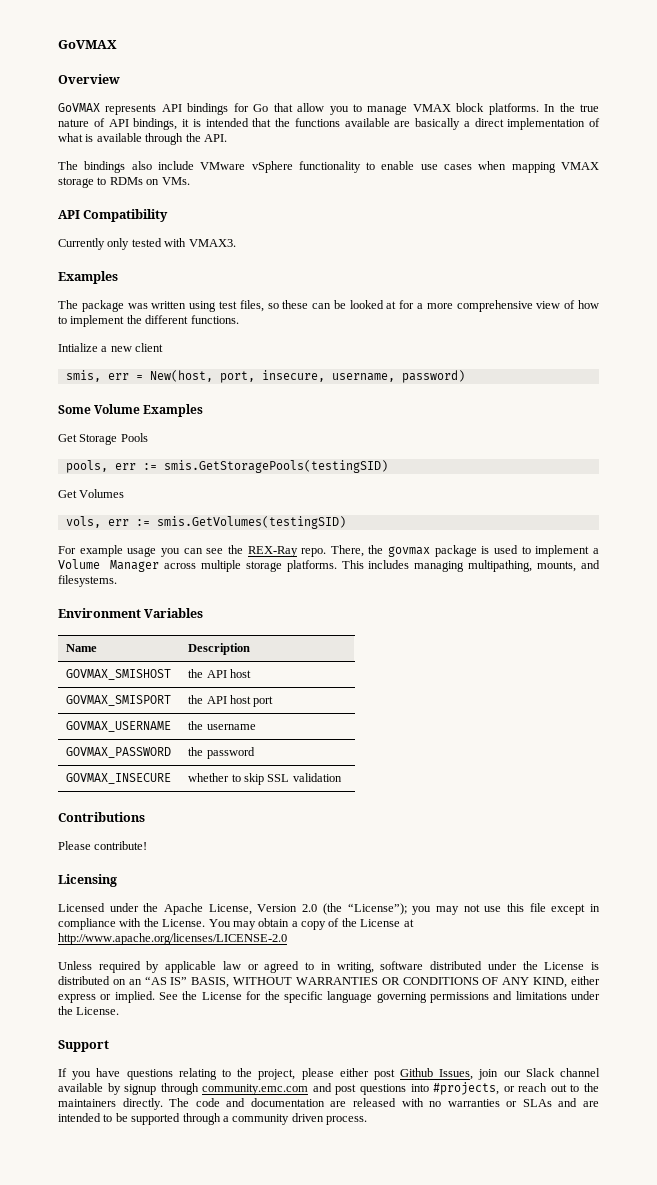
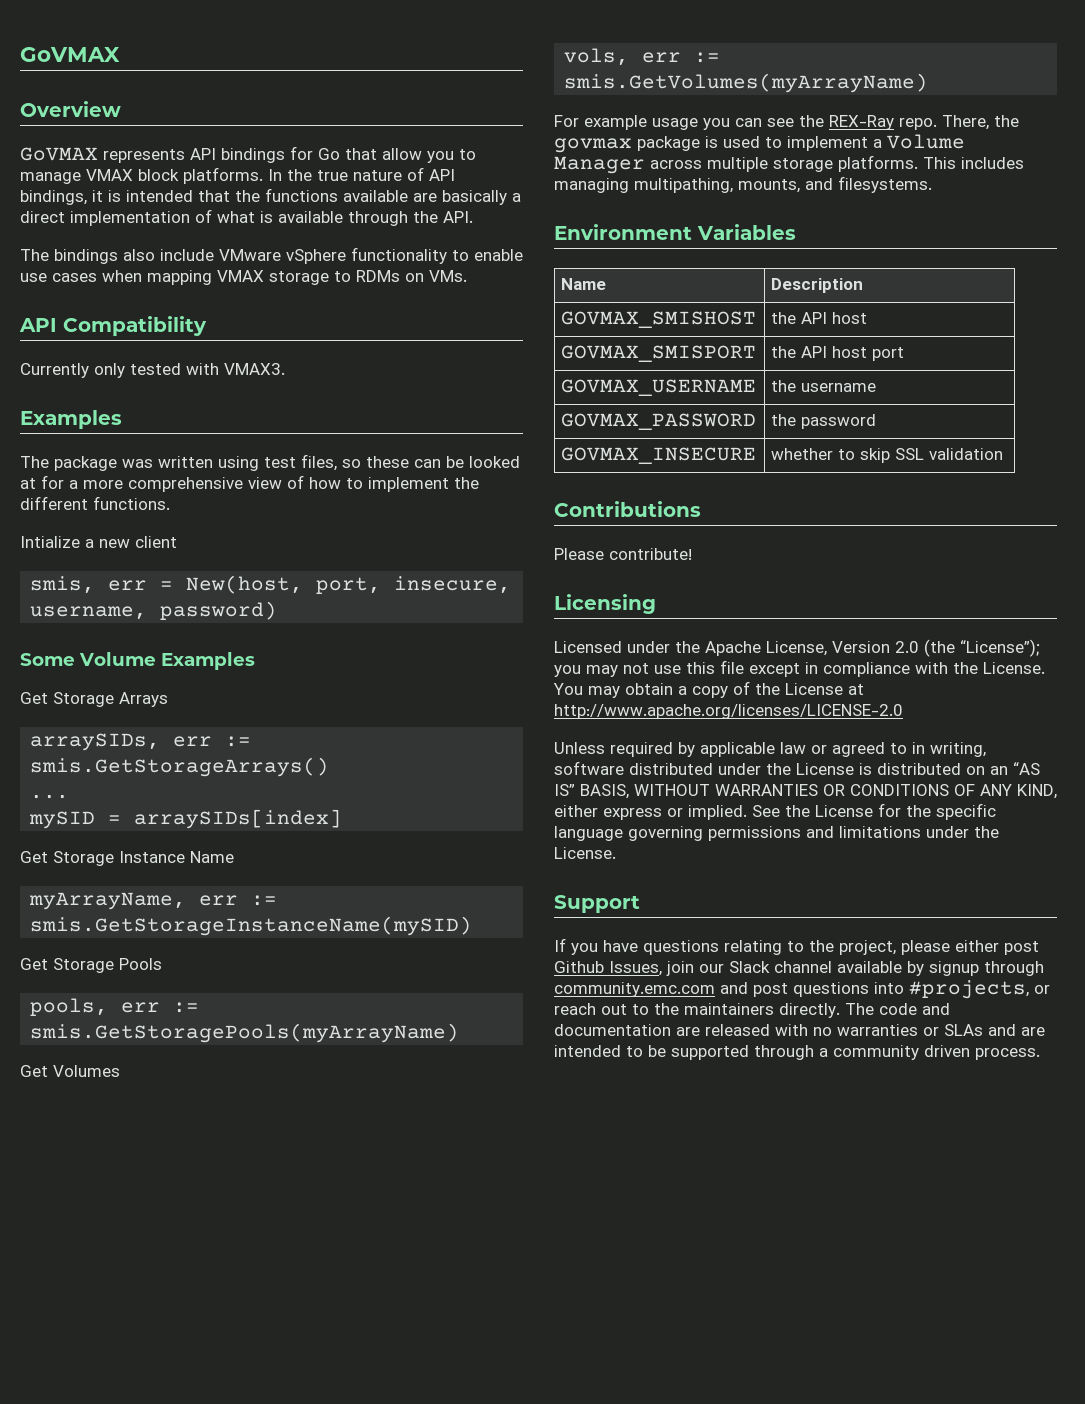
+ Get Storage Arrays
+ arraySIDs, err := smis.GetStorageArrays()
+ ...
+ mySID = arraySIDs[index]
+ Get Storage Instance Name
+ myArrayName, err := smis.GetStorageInstanceName(mySID)
- pools, err := smis.GetStoragePools(testingSID)
+ pools, err := smis.GetStoragePools(myArrayName)
- vols, err := smis.GetVolumes(testingSID)
+ vols, err := smis.GetVolumes(myArrayName)

